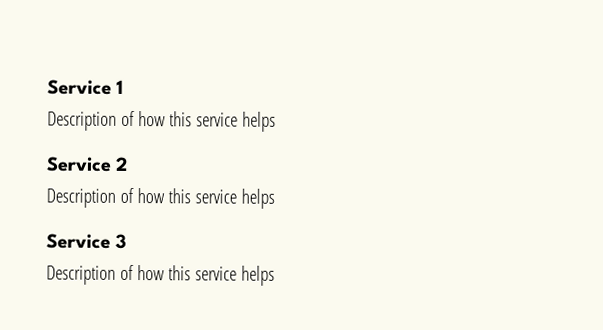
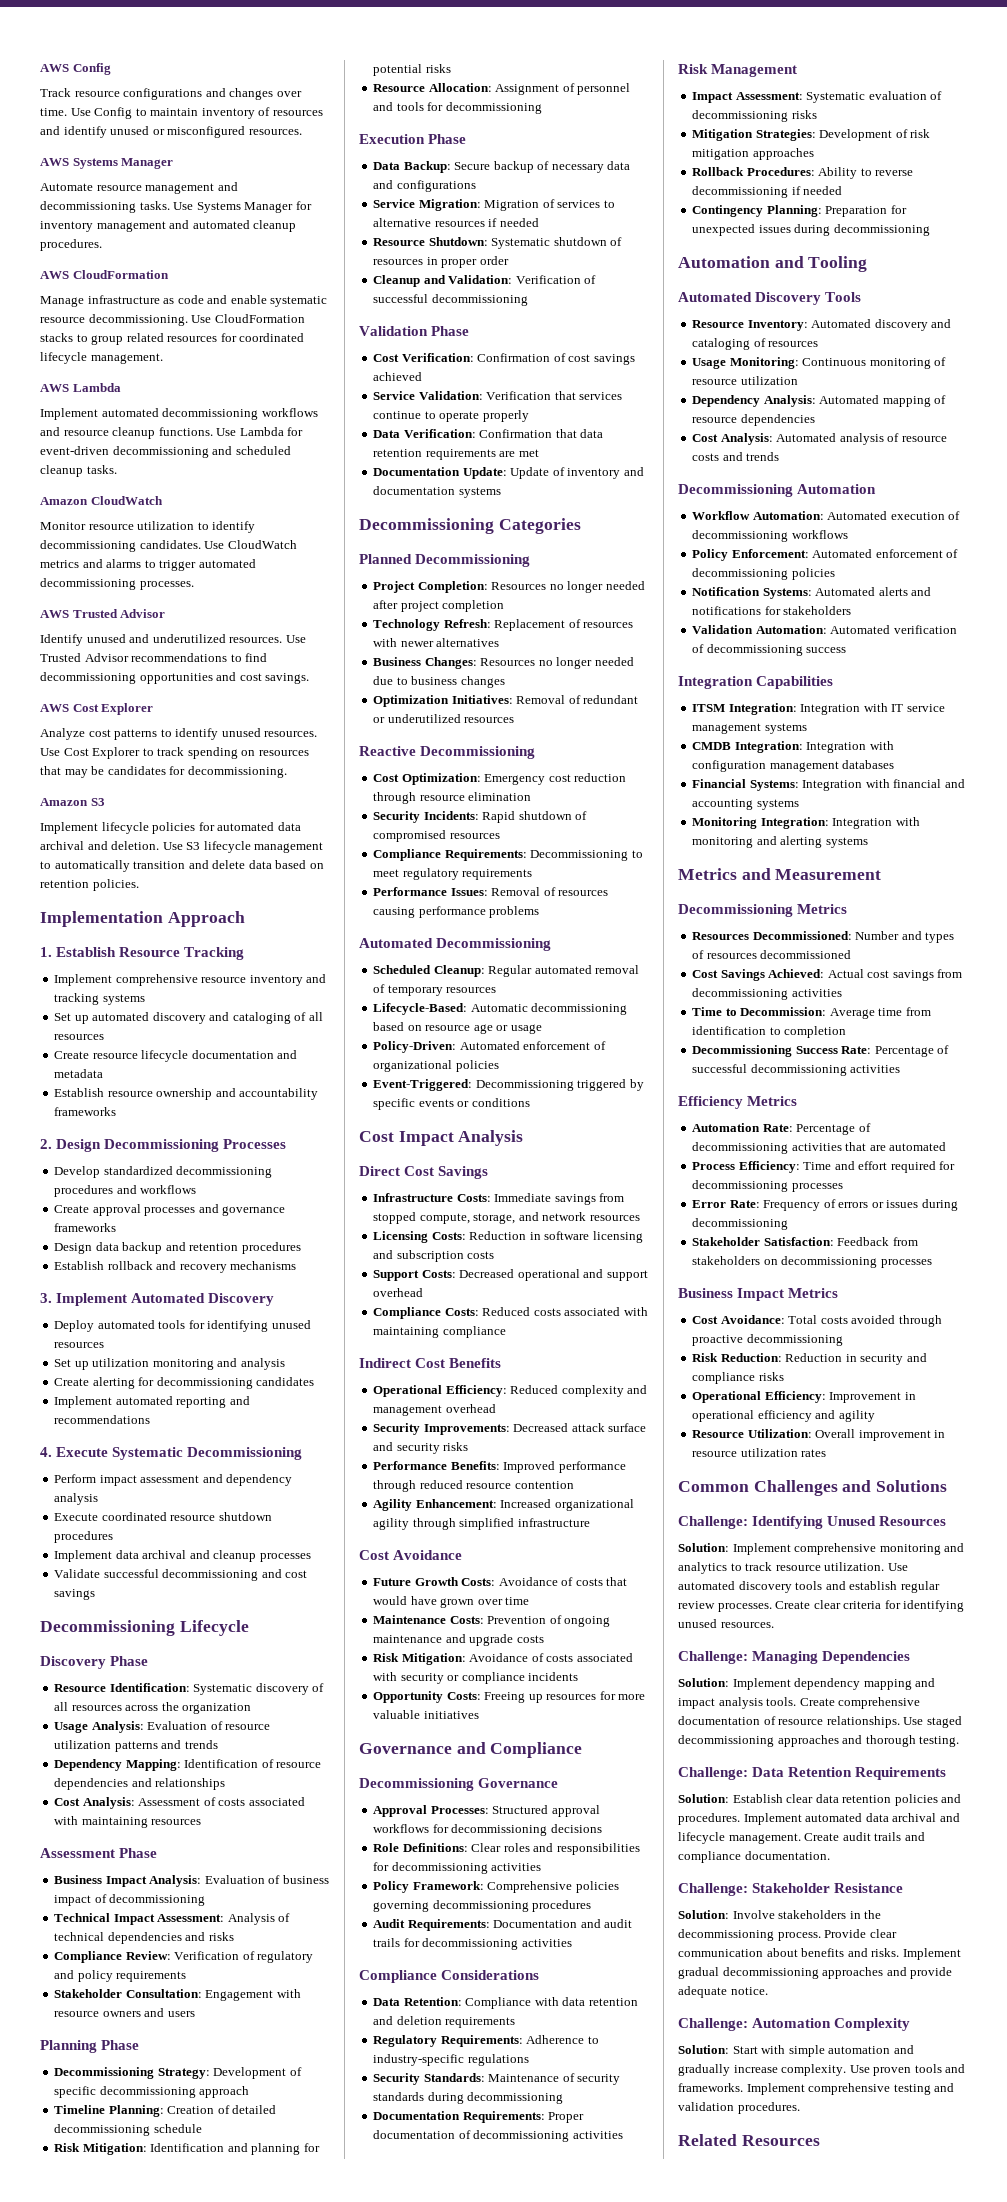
- Service 1
- Description of how this service helps
- Service 2
- Description of how this service helps
- Service 3
- Description of how this service helps
+ AWS Config
+ Track resource configurations and changes over time. Use Config to maintain inventory of resources and identify unused or misconfigured resources.
+ AWS Systems Manager
+ Automate resource management and decommissioning tasks. Use Systems Manager for inventory management and automated cleanup procedures.
+ AWS CloudFormation
+ Manage infrastructure as code and enable systematic resource decommissioning. Use CloudFormation stacks to group related resources for coordinated lifecycle management.
+ AWS Lambda
+ Implement automated decommissioning workflows and resource cleanup functions. Use Lambda for event-driven decommissioning and scheduled cleanup tasks.
+ Amazon CloudWatch
+ Monitor resource utilization to identify decommissioning candidates. Use CloudWatch metrics and alarms to trigger automated decommissioning processes.
+ AWS Trusted Advisor
+ Identify unused and underutilized resources. Use Trusted Advisor recommendations to find decommissioning opportunities and cost savings.
+ AWS Cost Explorer
+ Analyze cost patterns to identify unused resources. Use Cost Explorer to track spending on resources that may be candidates for decommissioning.
+ Amazon S3
+ Implement lifecycle policies for automated data archival and deletion. Use S3 lifecycle management to automatically transition and delete data based on retention policies.
+ Implementation Approach
+ 1. Establish Resource Tracking
+ Implement comprehensive resource inventory and tracking systems
+ Set up automated discovery and cataloging of all resources
+ Create resource lifecycle documentation and metadata
+ Establish resource ownership and accountability frameworks
+ 2. Design Decommissioning Processes
+ Develop standardized decommissioning procedures and workflows
+ Create approval processes and governance frameworks
+ Design data backup and retention procedures
+ Establish rollback and recovery mechanisms
+ 3. Implement Automated Discovery
+ Deploy automated tools for identifying unused resources
+ Set up utilization monitoring and analysis
+ Create alerting for decommissioning candidates
+ Implement automated reporting and recommendations
+ 4. Execute Systematic Decommissioning
+ Perform impact assessment and dependency analysis
+ Execute coordinated resource shutdown procedures
+ Implement data archival and cleanup processes
+ Validate successful decommissioning and cost savings
+ Decommissioning Lifecycle
+ Discovery Phase
+ Resource Identification: Systematic discovery of all resources across the organization
+ Usage Analysis: Evaluation of resource utilization patterns and trends
+ Dependency Mapping: Identification of resource dependencies and relationships
+ Cost Analysis: Assessment of costs associated with maintaining resources
+ Assessment Phase
+ Business Impact Analysis: Evaluation of business impact of decommissioning
+ Technical Impact Assessment: Analysis of technical dependencies and risks
+ Compliance Review: Verification of regulatory and policy requirements
+ Stakeholder Consultation: Engagement with resource owners and users
+ Planning Phase
+ Decommissioning Strategy: Development of specific decommissioning approach
+ Timeline Planning: Creation of detailed decommissioning schedule
+ Risk Mitigation: Identification and planning for potential risks
+ Resource Allocation: Assignment of personnel and tools for decommissioning
+ Execution Phase
+ Data Backup: Secure backup of necessary data and configurations
+ Service Migration: Migration of services to alternative resources if needed
+ Resource Shutdown: Systematic shutdown of resources in proper order
+ Cleanup and Validation: Verification of successful decommissioning
+ Validation Phase
+ Cost Verification: Confirmation of cost savings achieved
+ Service Validation: Verification that services continue to operate properly
+ Data Verification: Confirmation that data retention requirements are met
+ Documentation Update: Update of inventory and documentation systems
+ Decommissioning Categories
+ Planned Decommissioning
+ Project Completion: Resources no longer needed after project completion
+ Technology Refresh: Replacement of resources with newer alternatives
+ Business Changes: Resources no longer needed due to business changes
+ Optimization Initiatives: Removal of redundant or underutilized resources
+ Reactive Decommissioning
+ Cost Optimization: Emergency cost reduction through resource elimination
+ Security Incidents: Rapid shutdown of compromised resources
+ Compliance Requirements: Decommissioning to meet regulatory requirements
+ Performance Issues: Removal of resources causing performance problems
+ Automated Decommissioning
+ Scheduled Cleanup: Regular automated removal of temporary resources
+ Lifecycle-Based: Automatic decommissioning based on resource age or usage
+ Policy-Driven: Automated enforcement of organizational policies
+ Event-Triggered: Decommissioning triggered by specific events or conditions
+ Cost Impact Analysis
+ Direct Cost Savings
+ Infrastructure Costs: Immediate savings from stopped compute, storage, and network resources
+ Licensing Costs: Reduction in software licensing and subscription costs
+ Support Costs: Decreased operational and support overhead
+ Compliance Costs: Reduced costs associated with maintaining compliance
+ Indirect Cost Benefits
+ Operational Efficiency: Reduced complexity and management overhead
+ Security Improvements: Decreased attack surface and security risks
+ Performance Benefits: Improved performance through reduced resource contention
+ Agility Enhancement: Increased organizational agility through simplified infrastructure
+ Cost Avoidance
+ Future Growth Costs: Avoidance of costs that would have grown over time
+ Maintenance Costs: Prevention of ongoing maintenance and upgrade costs
+ Risk Mitigation: Avoidance of costs associated with security or compliance incidents
+ Opportunity Costs: Freeing up resources for more valuable initiatives
+ Governance and Compliance
+ Decommissioning Governance
+ Approval Processes: Structured approval workflows for decommissioning decisions
+ Role Definitions: Clear roles and responsibilities for decommissioning activities
+ Policy Framework: Comprehensive policies governing decommissioning procedures
+ Audit Requirements: Documentation and audit trails for decommissioning activities
+ Compliance Considerations
+ Data Retention: Compliance with data retention and deletion requirements
+ Regulatory Requirements: Adherence to industry-specific regulations
+ Security Standards: Maintenance of security standards during decommissioning
+ Documentation Requirements: Proper documentation of decommissioning activities
+ Risk Management
+ Impact Assessment: Systematic evaluation of decommissioning risks
+ Mitigation Strategies: Development of risk mitigation approaches
+ Rollback Procedures: Ability to reverse decommissioning if needed
+ Contingency Planning: Preparation for unexpected issues during decommissioning
+ Automation and Tooling
+ Automated Discovery Tools
+ Resource Inventory: Automated discovery and cataloging of resources
+ Usage Monitoring: Continuous monitoring of resource utilization
+ Dependency Analysis: Automated mapping of resource dependencies
+ Cost Analysis: Automated analysis of resource costs and trends
+ Decommissioning Automation
+ Workflow Automation: Automated execution of decommissioning workflows
+ Policy Enforcement: Automated enforcement of decommissioning policies
+ Notification Systems: Automated alerts and notifications for stakeholders
+ Validation Automation: Automated verification of decommissioning success
+ Integration Capabilities
+ ITSM Integration: Integration with IT service management systems
+ CMDB Integration: Integration with configuration management databases
+ Financial Systems: Integration with financial and accounting systems
+ Monitoring Integration: Integration with monitoring and alerting systems
+ Metrics and Measurement
+ Decommissioning Metrics
+ Resources Decommissioned: Number and types of resources decommissioned
+ Cost Savings Achieved: Actual cost savings from decommissioning activities
+ Time to Decommission: Average time from identification to completion
+ Decommissioning Success Rate: Percentage of successful decommissioning activities
+ Efficiency Metrics
+ Automation Rate: Percentage of decommissioning activities that are automated
+ Process Efficiency: Time and effort required for decommissioning processes
+ Error Rate: Frequency of errors or issues during decommissioning
+ Stakeholder Satisfaction: Feedback from stakeholders on decommissioning processes
+ Business Impact Metrics
+ Cost Avoidance: Total costs avoided through proactive decommissioning
+ Risk Reduction: Reduction in security and compliance risks
+ Operational Efficiency: Improvement in operational efficiency and agility
+ Resource Utilization: Overall improvement in resource utilization rates
+ Common Challenges and Solutions
+ Challenge: Identifying Unused Resources
+ Solution: Implement comprehensive monitoring and analytics to track resource utilization. Use automated discovery tools and establish regular review processes. Create clear criteria for identifying unused resources.
+ Challenge: Managing Dependencies
+ Solution: Implement dependency mapping and impact analysis tools. Create comprehensive documentation of resource relationships. Use staged decommissioning approaches and thorough testing.
+ Challenge: Data Retention Requirements
+ Solution: Establish clear data retention policies and procedures. Implement automated data archival and lifecycle management. Create audit trails and compliance documentation.
+ Challenge: Stakeholder Resistance
+ Solution: Involve stakeholders in the decommissioning process. Provide clear communication about benefits and risks. Implement gradual decommissioning approaches and provide adequate notice.
+ Challenge: Automation Complexity
+ Solution: Start with simple automation and gradually increase complexity. Use proven tools and frameworks. Implement comprehensive testing and validation procedures.
+ Related Resources

